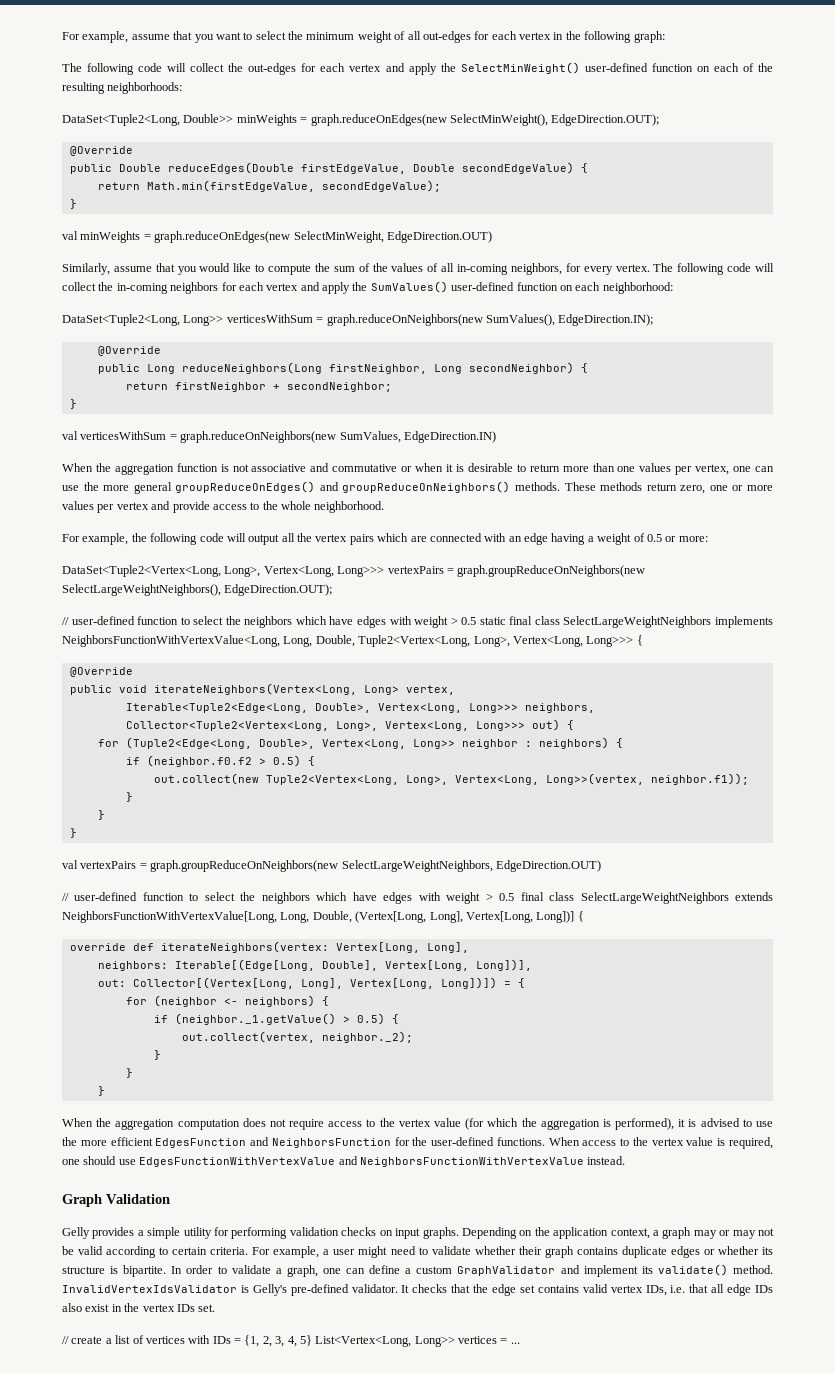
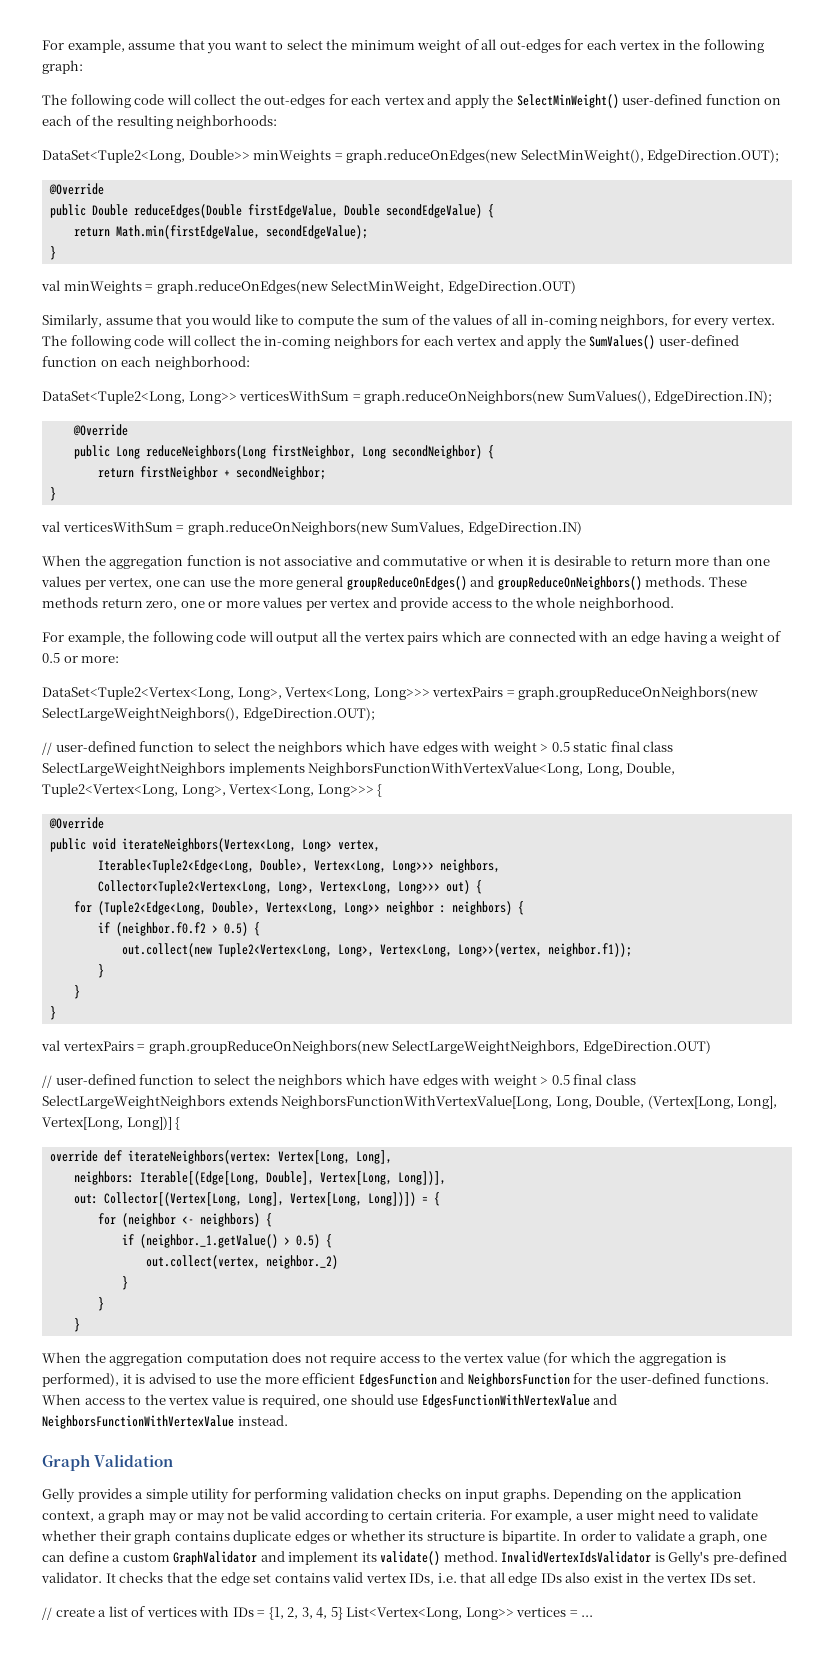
- out.collect(vertex, neighbor._2);
+ out.collect(vertex, neighbor._2)

